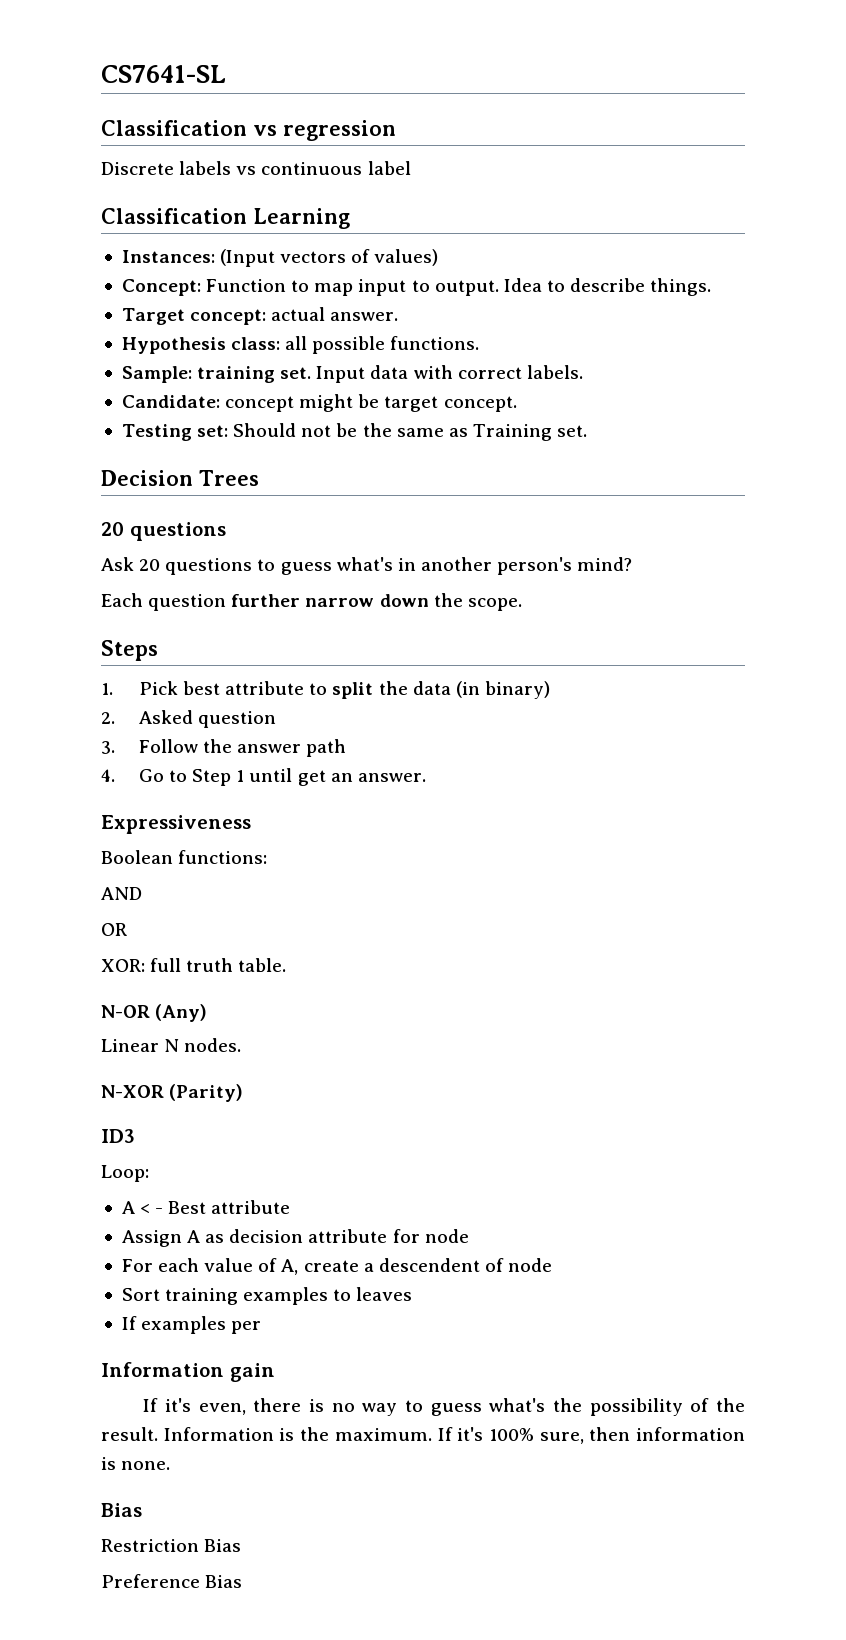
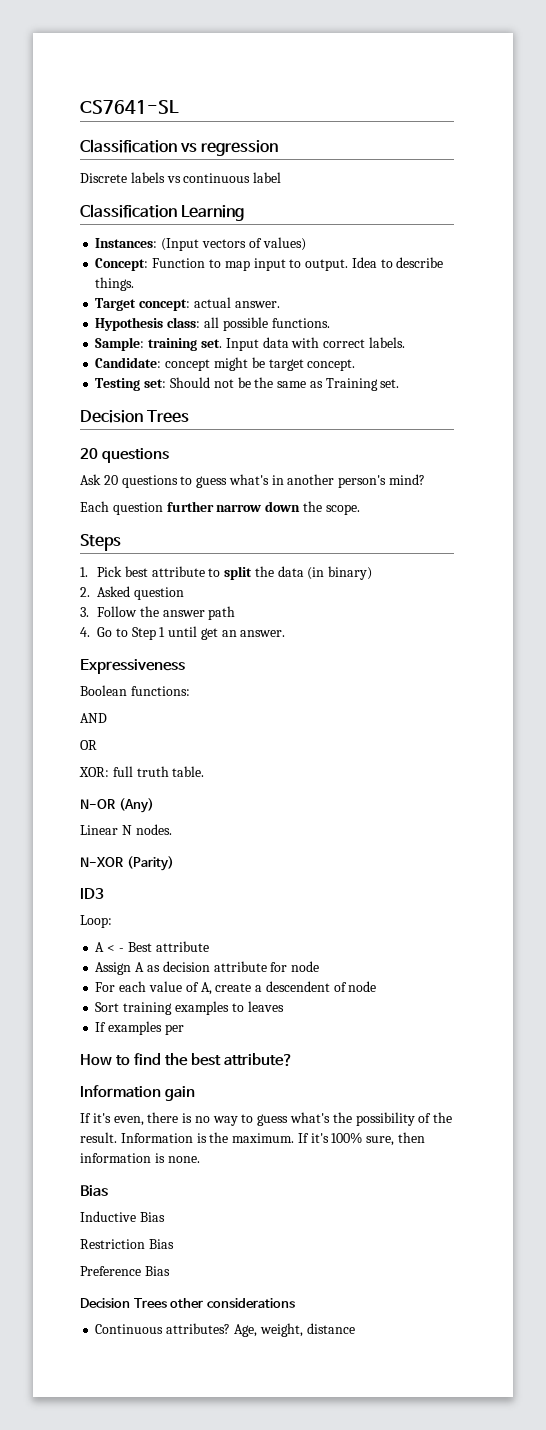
+ How to find the best attribute?
+ Inductive Bias
+ Decision Trees other considerations
+ Continuous attributes? Age, weight, distance

